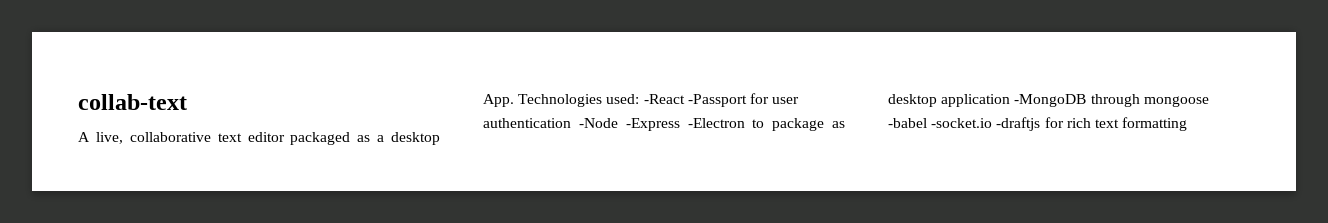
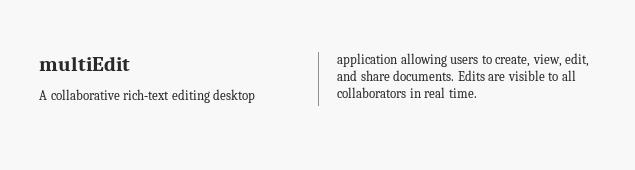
- collab-text
+ multiEdit
- A live, collaborative text editor packaged as a desktop App. Technologies used: -React -Passport for user authentication -Node -Express -Electron to package as desktop application -MongoDB through mongoose -babel -socket.io -draftjs for rich text formatting
+ A collaborative rich‐text editing desktop application allowing users to create, view, edit, and share documents. Edits are visible to all collaborators in real time.

